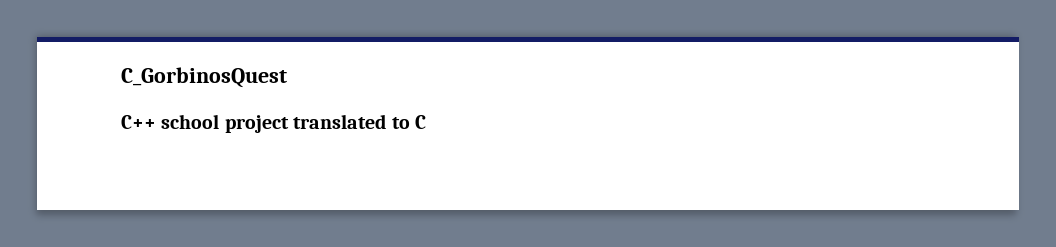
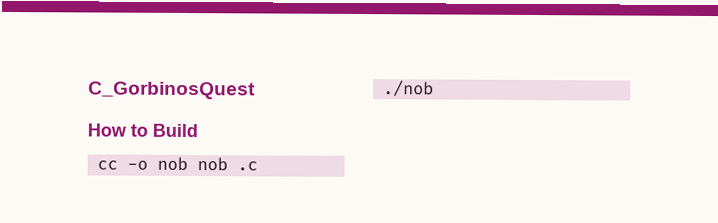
- C++ school project translated to C
+ How to Build
+ cc -o nob nob .c
+ ./nob

